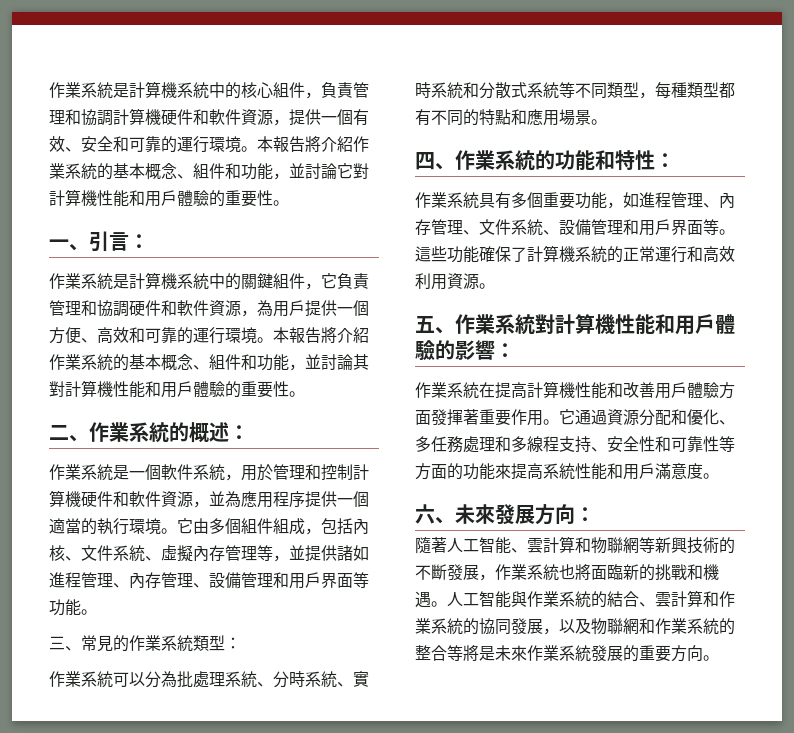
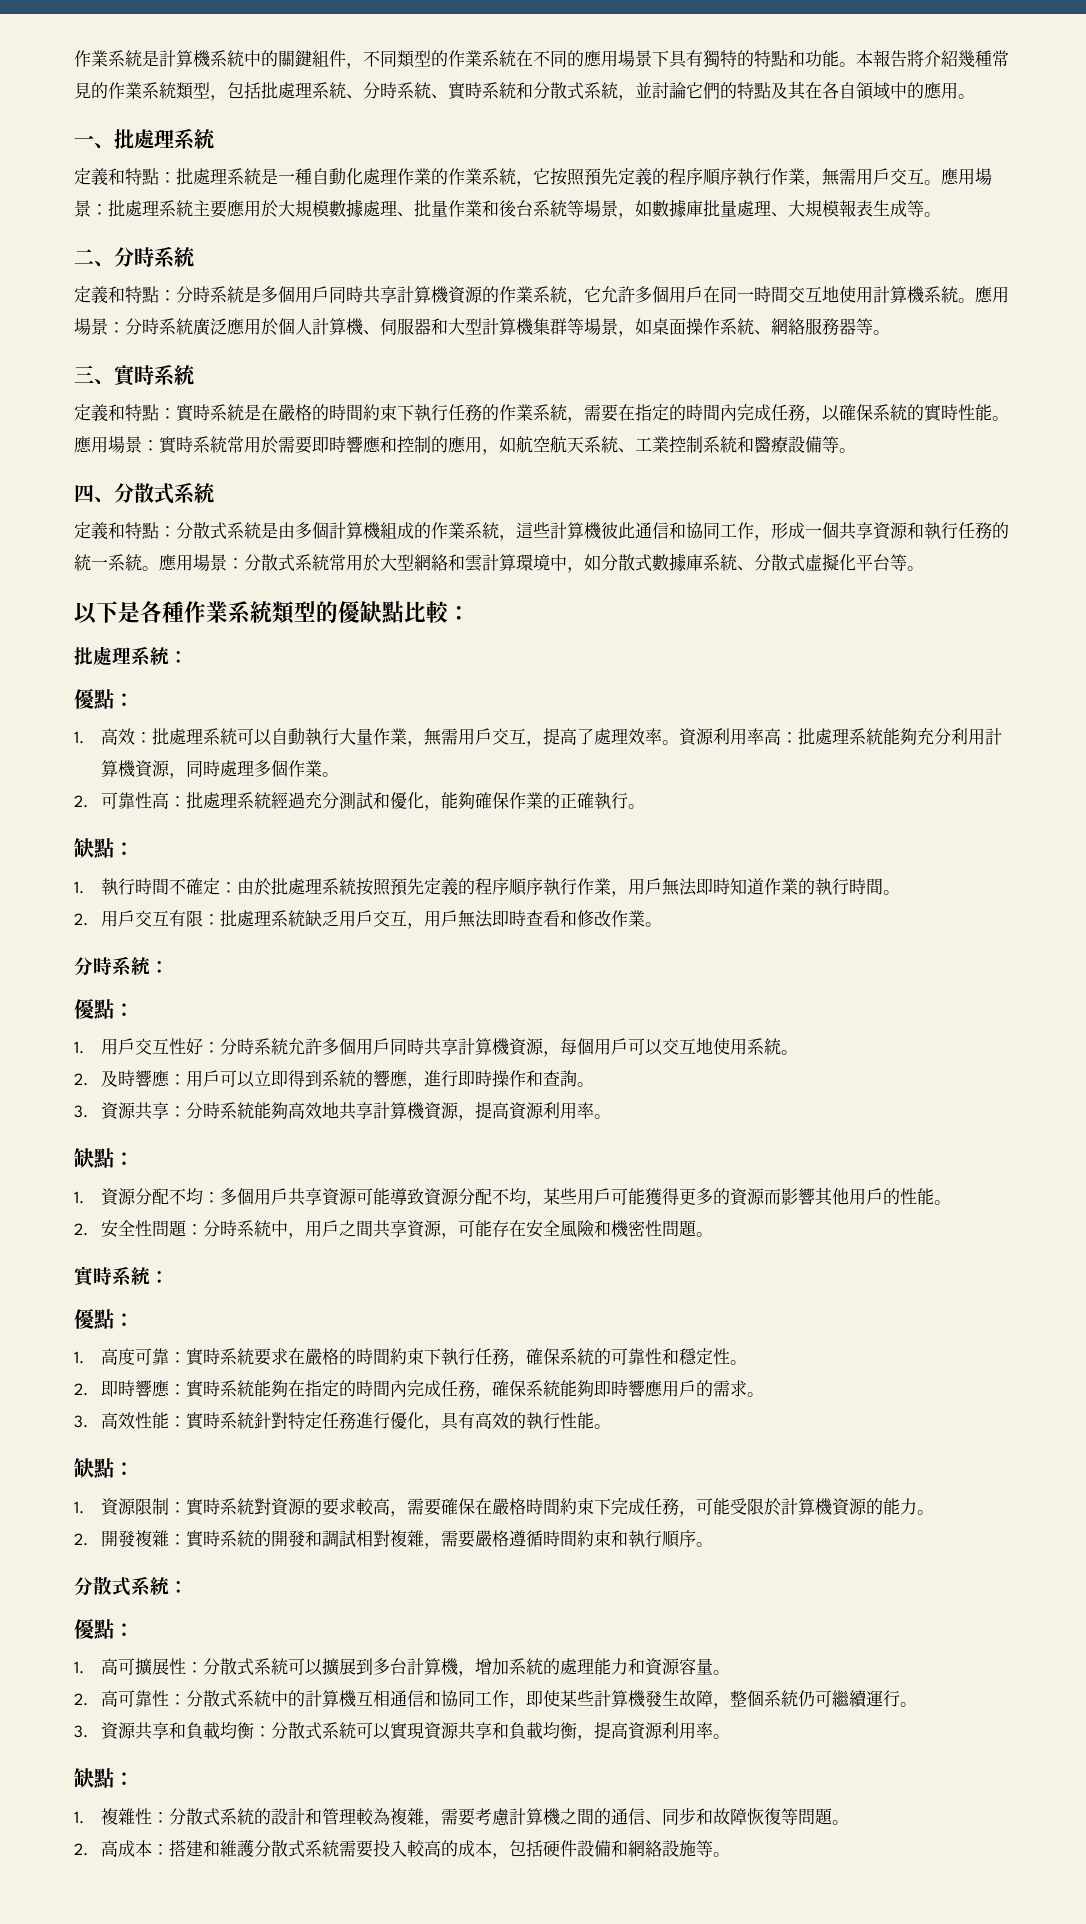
- 作業系統是計算機系統中的核心組件，負責管理和協調計算機硬件和軟件資源，提供一個有效、安全和可靠的運行環境。本報告將介紹作業系統的基本概念、組件和功能，並討論它對計算機性能和用戶體驗的重要性。
- 一、引言：
- 作業系統是計算機系統中的關鍵組件，它負責管理和協調硬件和軟件資源，為用戶提供一個方便、高效和可靠的運行環境。本報告將介紹作業系統的基本概念、組件和功能，並討論其對計算機性能和用戶體驗的重要性。
- 二、作業系統的概述：
- 作業系統是一個軟件系統，用於管理和控制計算機硬件和軟件資源，並為應用程序提供一個適當的執行環境。它由多個組件組成，包括內核、文件系統、虛擬內存管理等，並提供諸如進程管理、內存管理、設備管理和用戶界面等功能。
- 三、常見的作業系統類型：
- 作業系統可以分為批處理系統、分時系統、實時系統和分散式系統等不同類型，每種類型都有不同的特點和應用場景。
- 四、作業系統的功能和特性：
- 作業系統具有多個重要功能，如進程管理、內存管理、文件系統、設備管理和用戶界面等。這些功能確保了計算機系統的正常運行和高效利用資源。
- 五、作業系統對計算機性能和用戶體驗的影響：
- 作業系統在提高計算機性能和改善用戶體驗方面發揮著重要作用。它通過資源分配和優化、多任務處理和多線程支持、安全性和可靠性等方面的功能來提高系統性能和用戶滿意度。
- 六、未來發展方向：
- 隨著人工智能、雲計算和物聯網等新興技術的不斷發展，作業系統也將面臨新的挑戰和機遇。人工智能與作業系統的結合、雲計算和作業系統的協同發展，以及物聯網和作業系統的整合等將是未來作業系統發展的重要方向。
+ 作業系統是計算機系統中的關鍵組件，不同類型的作業系統在不同的應用場景下具有獨特的特點和功能。本報告將介紹幾種常見的作業系統類型，包括批處理系統、分時系統、實時系統和分散式系統，並討論它們的特點及其在各自領域中的應用。
+ 一、批處理系統
+ 定義和特點：批處理系統是一種自動化處理作業的作業系統，它按照預先定義的程序順序執行作業，無需用戶交互。應用場景：批處理系統主要應用於大規模數據處理、批量作業和後台系統等場景，如數據庫批量處理、大規模報表生成等。
+ 二、分時系統
+ 定義和特點：分時系統是多個用戶同時共享計算機資源的作業系統，它允許多個用戶在同一時間交互地使用計算機系統。應用場景：分時系統廣泛應用於個人計算機、伺服器和大型計算機集群等場景，如桌面操作系統、網絡服務器等。
+ 三、實時系統
+ 定義和特點：實時系統是在嚴格的時間約束下執行任務的作業系統，需要在指定的時間內完成任務，以確保系統的實時性能。應用場景：實時系統常用於需要即時響應和控制的應用，如航空航天系統、工業控制系統和醫療設備等。
+ 四、分散式系統
+ 定義和特點：分散式系統是由多個計算機組成的作業系統，這些計算機彼此通信和協同工作，形成一個共享資源和執行任務的統一系統。應用場景：分散式系統常用於大型網絡和雲計算環境中，如分散式數據庫系統、分散式虛擬化平台等。
+ 以下是各種作業系統類型的優缺點比較：
+ 批處理系統：
+ 優點：
+ 1.高效：批處理系統可以自動執行大量作業，無需用戶交互，提高了處理效率。資源利用率高：批處理系統能夠充分利用計算機資源，同時處理多個作業。
+ 2.可靠性高：批處理系統經過充分測試和優化，能夠確保作業的正確執行。
+ 缺點：
+ 1.執行時間不確定：由於批處理系統按照預先定義的程序順序執行作業，用戶無法即時知道作業的執行時間。
+ 2.用戶交互有限：批處理系統缺乏用戶交互，用戶無法即時查看和修改作業。
+ 分時系統：
+ 優點：
+ 1.用戶交互性好：分時系統允許多個用戶同時共享計算機資源，每個用戶可以交互地使用系統。
+ 2.及時響應：用戶可以立即得到系統的響應，進行即時操作和查詢。
+ 3.資源共享：分時系統能夠高效地共享計算機資源，提高資源利用率。
+ 缺點：
+ 1.資源分配不均：多個用戶共享資源可能導致資源分配不均，某些用戶可能獲得更多的資源而影響其他用戶的性能。
+ 2.安全性問題：分時系統中，用戶之間共享資源，可能存在安全風險和機密性問題。
+ 實時系統：
+ 優點：
+ 1.高度可靠：實時系統要求在嚴格的時間約束下執行任務，確保系統的可靠性和穩定性。
+ 2.即時響應：實時系統能夠在指定的時間內完成任務，確保系統能夠即時響應用戶的需求。
+ 3.高效性能：實時系統針對特定任務進行優化，具有高效的執行性能。
+ 缺點：
+ 1.資源限制：實時系統對資源的要求較高，需要確保在嚴格時間約束下完成任務，可能受限於計算機資源的能力。
+ 2.開發複雜：實時系統的開發和調試相對複雜，需要嚴格遵循時間約束和執行順序。
+ 分散式系統：
+ 優點：
+ 1.高可擴展性：分散式系統可以擴展到多台計算機，增加系統的處理能力和資源容量。
+ 2.高可靠性：分散式系統中的計算機互相通信和協同工作，即使某些計算機發生故障，整個系統仍可繼續運行。
+ 3.資源共享和負載均衡：分散式系統可以實現資源共享和負載均衡，提高資源利用率。
+ 缺點：
+ 1.複雜性：分散式系統的設計和管理較為複雜，需要考慮計算機之間的通信、同步和故障恢復等問題。
+ 2.高成本：搭建和維護分散式系統需要投入較高的成本，包括硬件設備和網絡設施等。

